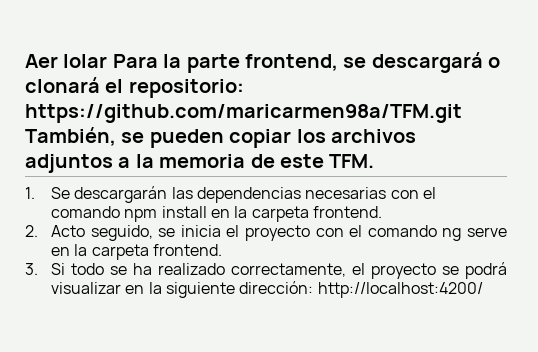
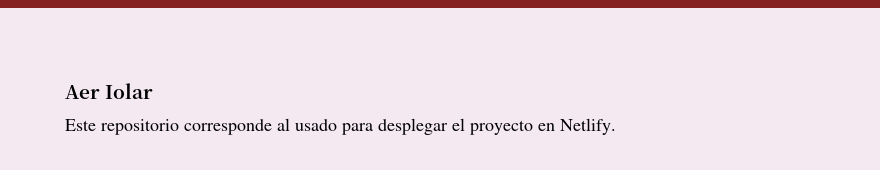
- Aer Iolar Para la parte frontend, se descargará o clonará el repositorio: https://github.com/maricarmen98a/TFM.git También, se pueden copiar los archivos adjuntos a la memoria de este TFM.
- 1. Se descargarán las dependencias necesarias con el comando npm install en la carpeta frontend.
- 2. Acto seguido, se inicia el proyecto con el comando ng serve en la carpeta frontend.
- 3. Si todo se ha realizado correctamente, el proyecto se podrá visualizar en la siguiente dirección: http://localhost:4200/
+ Aer Iolar
+ Este repositorio corresponde al usado para desplegar el proyecto en Netlify.

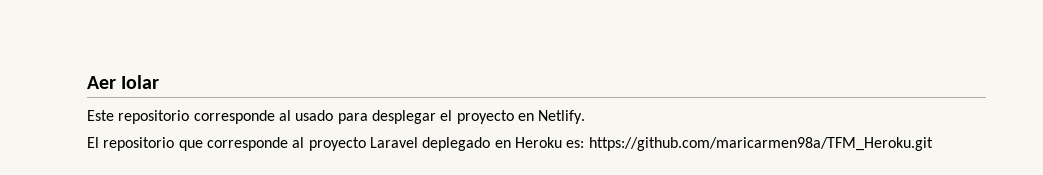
+ El repositorio que corresponde al proyecto Laravel deplegado en Heroku es: https://github.com/maricarmen98a/TFM_Heroku.git

